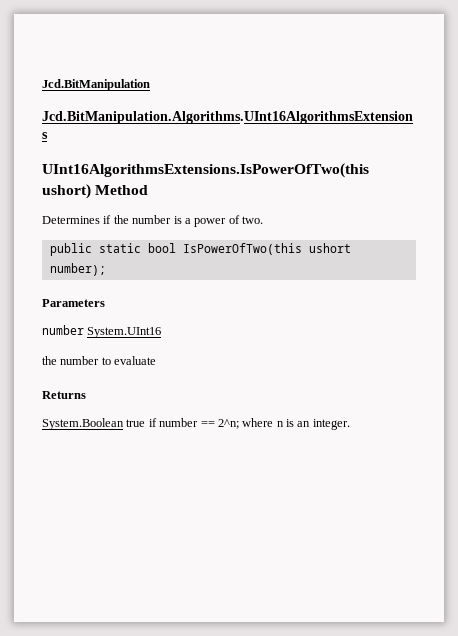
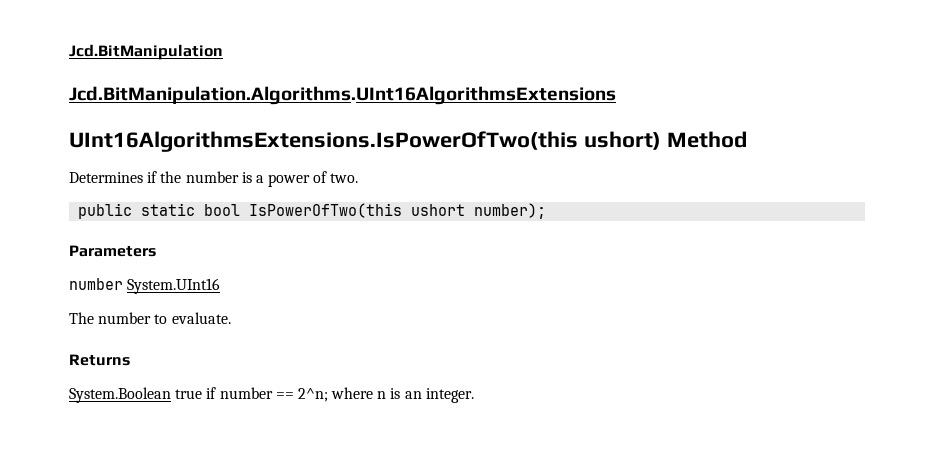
- the number to evaluate
+ The number to evaluate.

